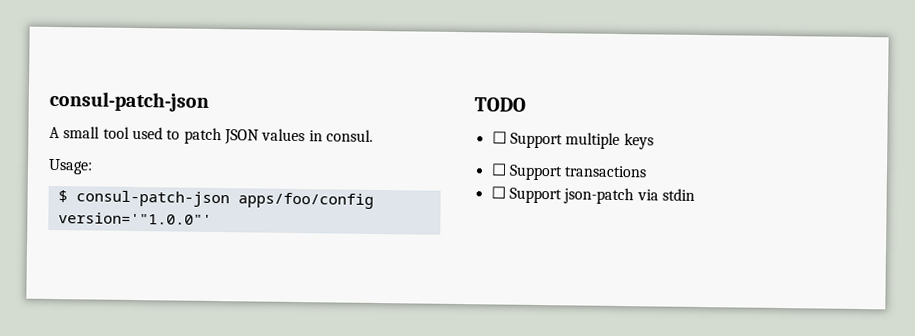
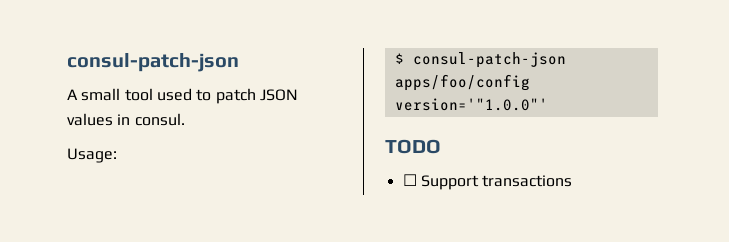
- ☐ Support multiple keys
- ☐ Support json-patch via stdin

